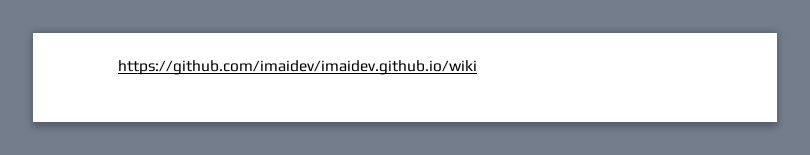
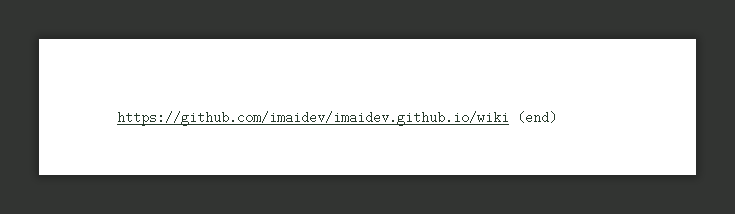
- https://github.com/imaidev/imaidev.github.io/wiki
+ https://github.com/imaidev/imaidev.github.io/wiki (end)

